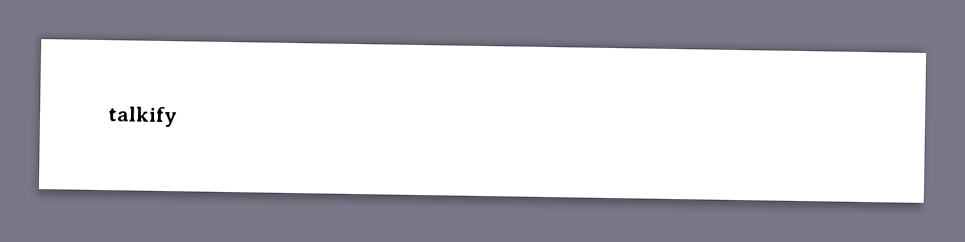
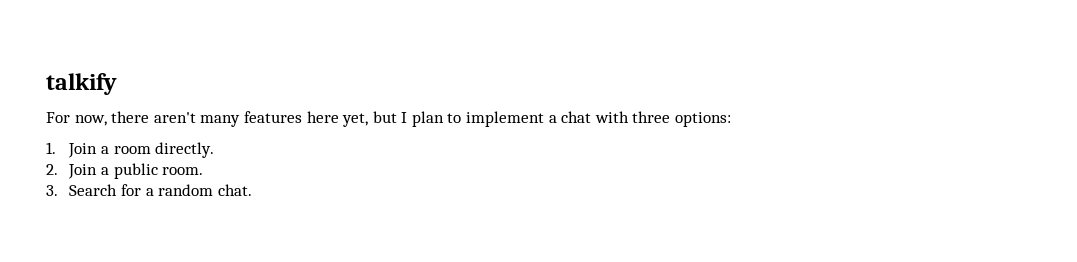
+ For now, there aren't many features here yet, but I plan to implement a chat with three options:
+ 1. Join a room directly.
+ 2. Join a public room.
+ 3. Search for a random chat.

